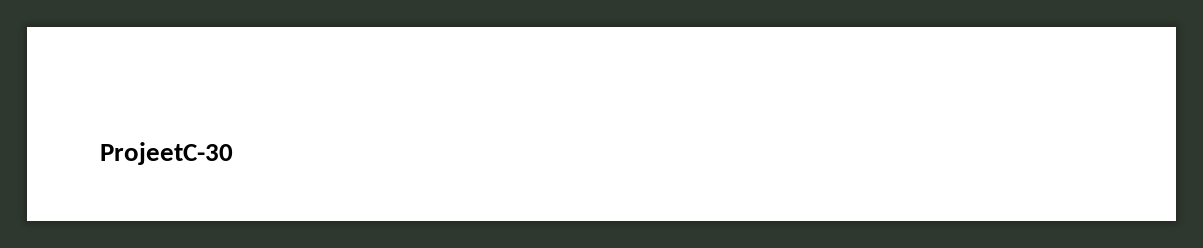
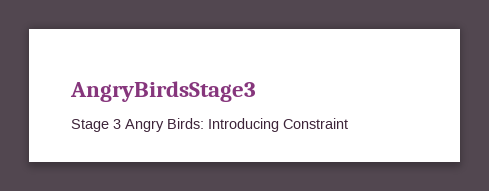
- ProjeetC-30
+ AngryBirdsStage3
+ Stage 3 Angry Birds: Introducing Constraint

